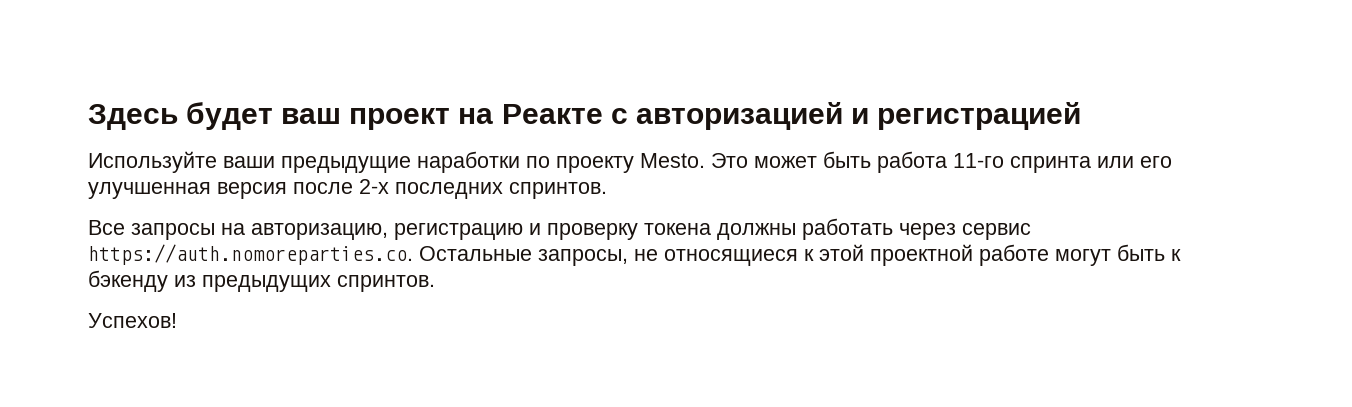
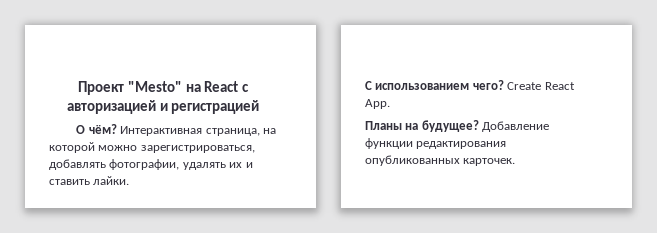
- Здесь будет ваш проект на Реакте с авторизацией и регистрацией
- Используйте ваши предыдущие наработки по проекту Mesto. Это может быть работа 11-го спринта или его улучшенная версия после 2-х последних спринтов.
- Все запросы на авторизацию, регистрацию и проверку токена должны работать через сервис https://auth.nomoreparties.co. Остальные запросы, не относящиеся к этой проектной работе могут быть к бэкенду из предыдущих спринтов.
- Успехов!
+ Проект "Mesto" на React с авторизацией и регистрацией
+ О чём? Интерактивная страница, на которой можно зарегистрироваться, добавлять фотографии, удалять их и ставить лайки.
+ С использованием чего? Create React App.
+ Планы на будущее? Добавление функции редактирования опубликованных карточек.

